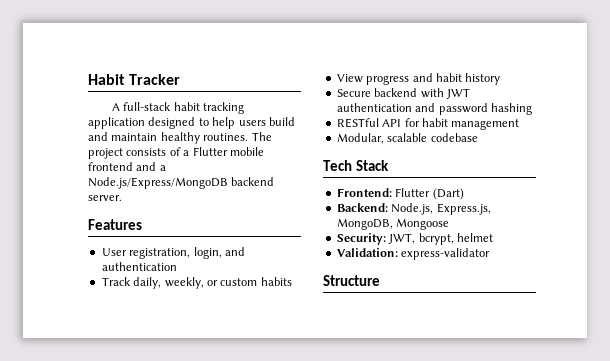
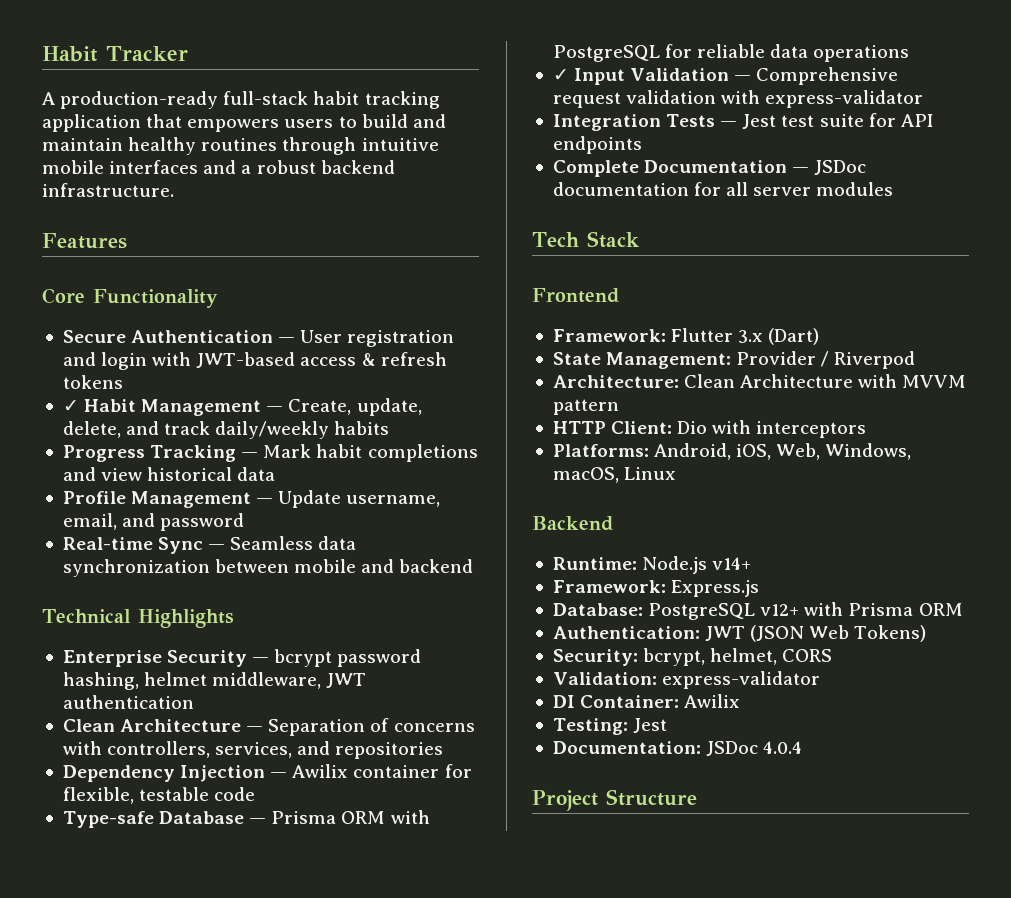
- A full-stack habit tracking application designed to help users build and maintain healthy routines. The project consists of a Flutter mobile frontend and a Node.js/Express/MongoDB backend server.
+ A production-ready full-stack habit tracking application that empowers users to build and maintain healthy routines through intuitive mobile interfaces and a robust backend infrastructure.
  Features
- User registration, login, and authentication
- Track daily, weekly, or custom habits
- View progress and habit history
- Secure backend with JWT authentication and password hashing
- RESTful API for habit management
- Modular, scalable codebase
+ Core Functionality
+ Secure Authentication — User registration and login with JWT-based access & refresh tokens
+ ✓ Habit Management — Create, update, delete, and track daily/weekly habits
+ Progress Tracking — Mark habit completions and view historical data
+ Profile Management — Update username, email, and password
+ Real-time Sync — Seamless data synchronization between mobile and backend
+ Technical Highlights
+ Enterprise Security — bcrypt password hashing, helmet middleware, JWT authentication
+ Clean Architecture — Separation of concerns with controllers, services, and repositories
+ Dependency Injection — Awilix container for flexible, testable code
+ Type-safe Database — Prisma ORM with PostgreSQL for reliable data operations
+ ✓ Input Validation — Comprehensive request validation with express-validator
+ Integration Tests — Jest test suite for API endpoints
+ Complete Documentation — JSDoc documentation for all server modules
  Tech Stack
- Frontend: Flutter (Dart)
- Backend: Node.js, Express.js, MongoDB, Mongoose
- Security: JWT, bcrypt, helmet
+ Frontend
+ Framework: Flutter 3.x (Dart)
+ State Management: Provider / Riverpod
+ Architecture: Clean Architecture with MVVM pattern
+ HTTP Client: Dio with interceptors
+ Platforms: Android, iOS, Web, Windows, macOS, Linux
+ Backend
+ Runtime: Node.js v14+
+ Framework: Express.js
+ Database: PostgreSQL v12+ with Prisma ORM
+ Authentication: JWT (JSON Web Tokens)
+ Security: bcrypt, helmet, CORS
  Validation: express-validator
- Structure
+ DI Container: Awilix
+ Testing: Jest
+ Documentation: JSDoc 4.0.4
+ Project Structure

